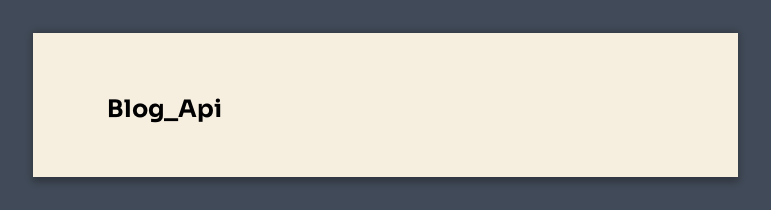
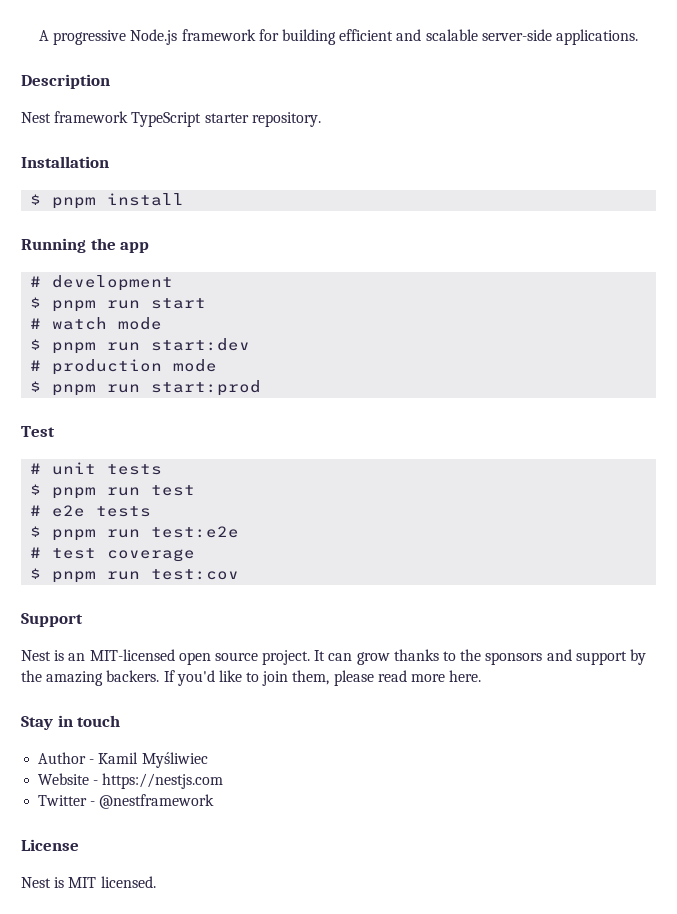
- Blog_Api
+ A progressive Node.js framework for building efficient and scalable server-side applications.
+ Description
+ Nest framework TypeScript starter repository.
+ Installation
+ $ pnpm install
+ Running the app
+ # development
+ $ pnpm run start
+ # watch mode
+ $ pnpm run start:dev
+ # production mode
+ $ pnpm run start:prod
+ Test
+ # unit tests
+ $ pnpm run test
+ # e2e tests
+ $ pnpm run test:e2e
+ # test coverage
+ $ pnpm run test:cov
+ Support
+ Nest is an MIT-licensed open source project. It can grow thanks to the sponsors and support by the amazing backers. If you'd like to join them, please read more here.
+ Stay in touch
+ Author - Kamil Myśliwiec
+ Website - https://nestjs.com
+ Twitter - @nestframework
+ License
+ Nest is MIT licensed.

